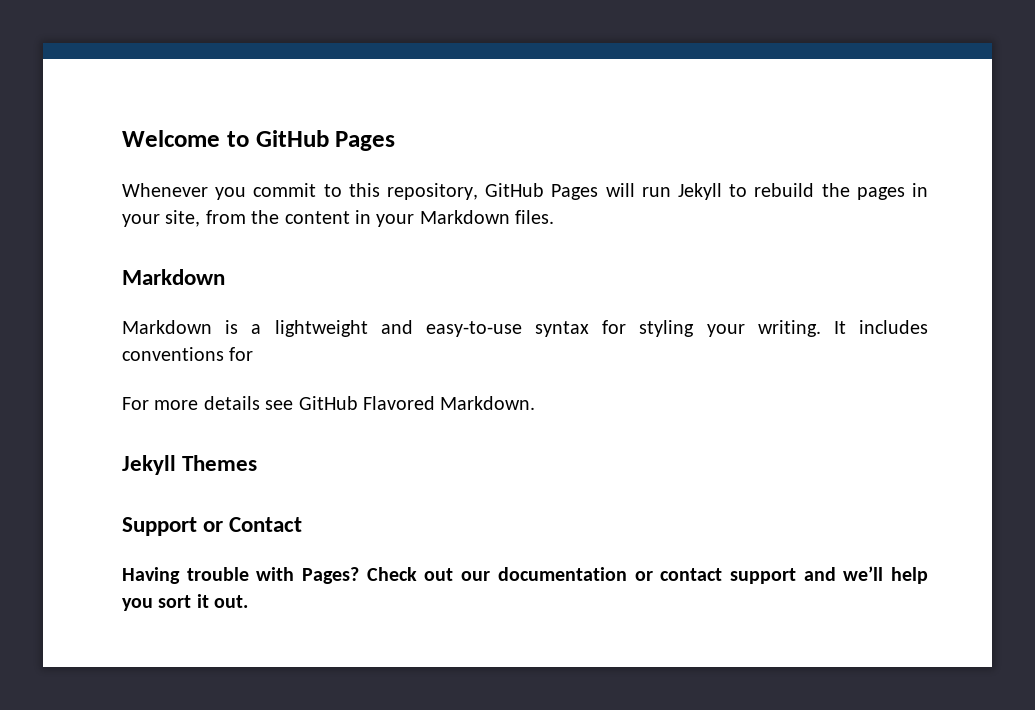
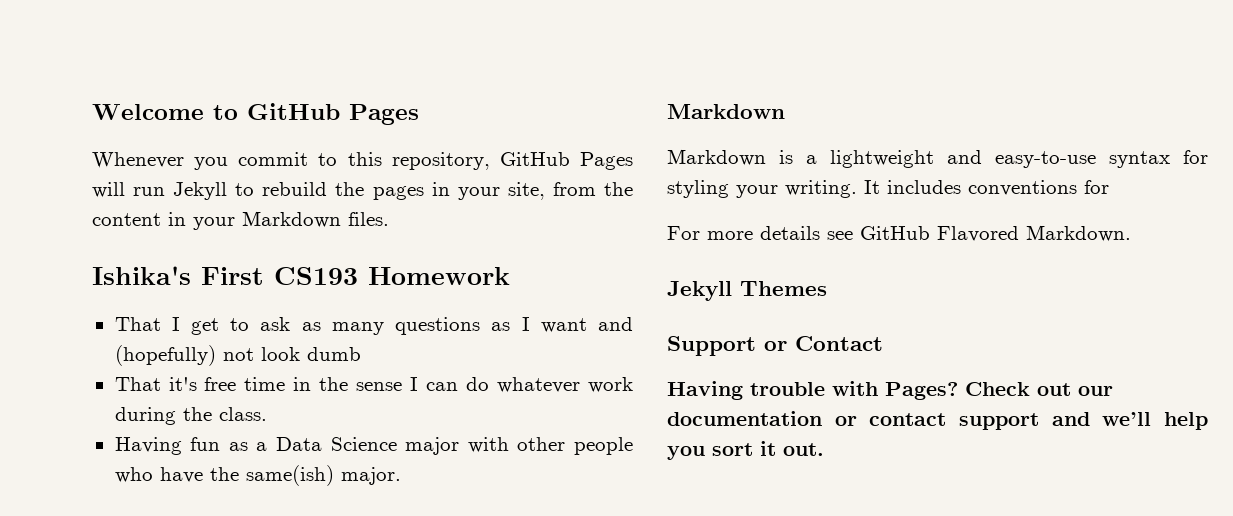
+ Ishika's First CS193 Homework
+ That I get to ask as many questions as I want and (hopefully) not look dumb
+ That it's free time in the sense I can do whatever work during the class.
+ Having fun as a Data Science major with other people who have the same(ish) major.

